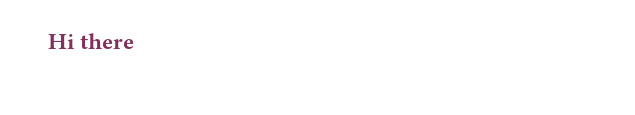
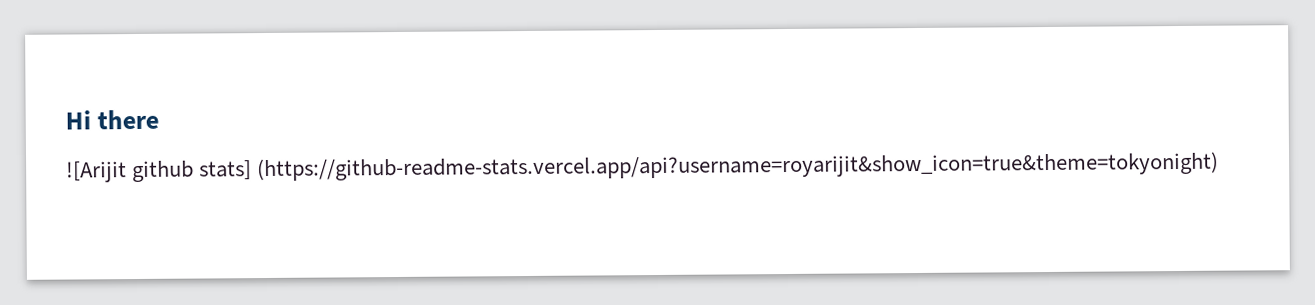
+ ![Arijit github stats] (https://github-readme-stats.vercel.app/api?username=royarijit&show_icon=true&theme=tokyonight)

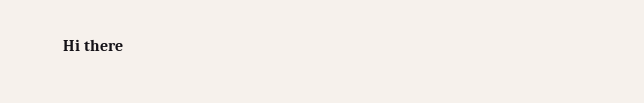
- ![Arijit github stats] (https://github-readme-stats.vercel.app/api?username=royarijit&show_icon=true&theme=tokyonight)

